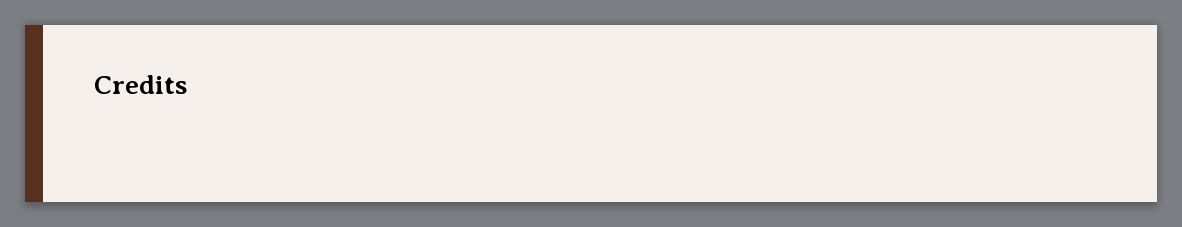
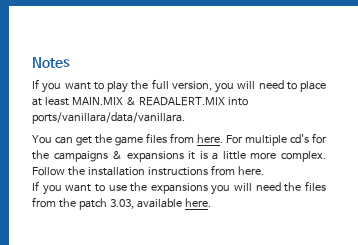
- Credits
+ Notes
+ If you want to play the full version, you will need to place at least MAIN.MIX & READALERT.MIX into ports/vanillara/data/vanillara.
+ You can get the game files from here. For multiple cd's for the campaigns & expansions it is a little more complex. Follow the installation instructions from here.
+ If you want to use the expansions you will need the files from the patch 3.03, available here.

